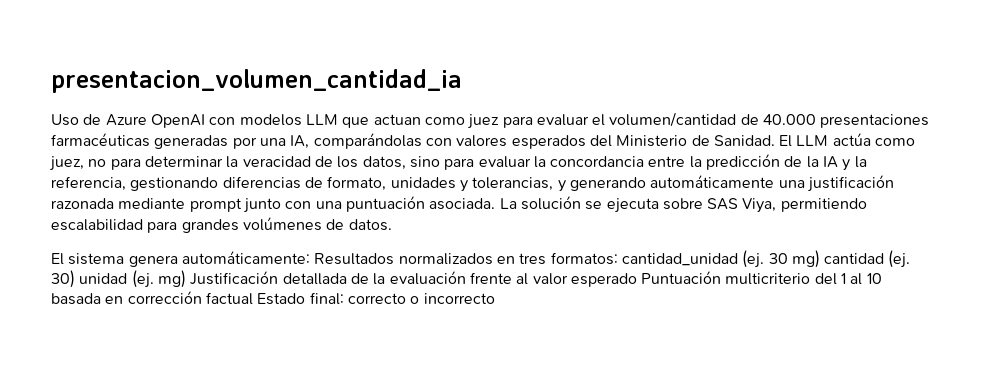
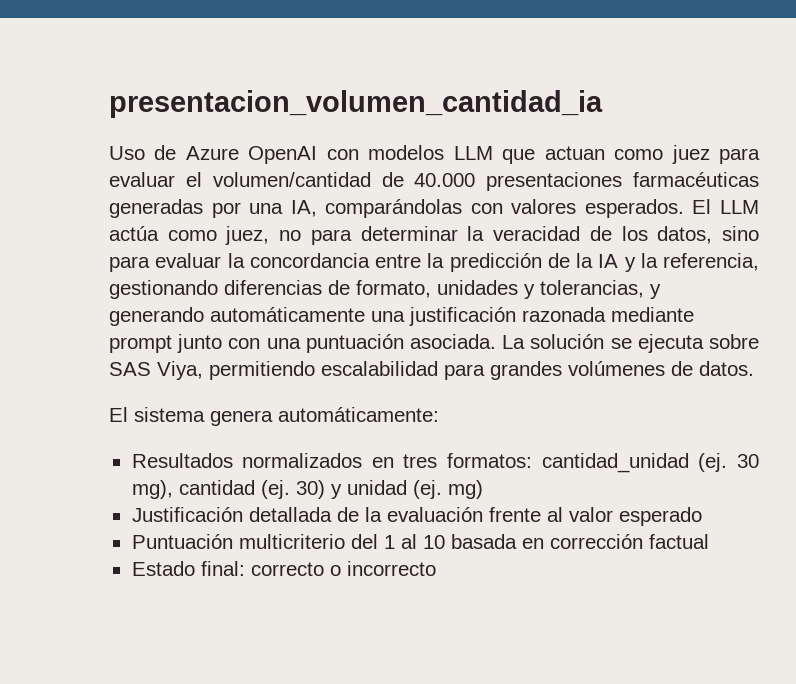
- Uso de Azure OpenAI con modelos LLM que actuan como juez para evaluar el volumen/cantidad de 40.000 presentaciones farmacéuticas generadas por una IA, comparándolas con valores esperados del Ministerio de Sanidad.
+ Uso de Azure OpenAI con modelos LLM que actuan como juez para evaluar el volumen/cantidad de 40.000 presentaciones farmacéuticas generadas por una IA, comparándolas con valores esperados.
- El sistema genera automáticamente: Resultados normalizados en tres formatos: cantidad_unidad (ej.
+ El sistema genera automáticamente:
+ Resultados normalizados en tres formatos: cantidad_unidad (ej.
- 30 mg) cantidad (ej.
+ 30 mg), cantidad (ej.
- 30) unidad (ej. mg) Justificación detallada de la evaluación frente al valor esperado Puntuación multicriterio del 1 al 10 basada en corrección factual Estado final: correcto o incorrecto
+ 30) y unidad (ej. mg)
+ Justificación detallada de la evaluación frente al valor esperado
+ Puntuación multicriterio del 1 al 10 basada en corrección factual
+ Estado final: correcto o incorrecto

